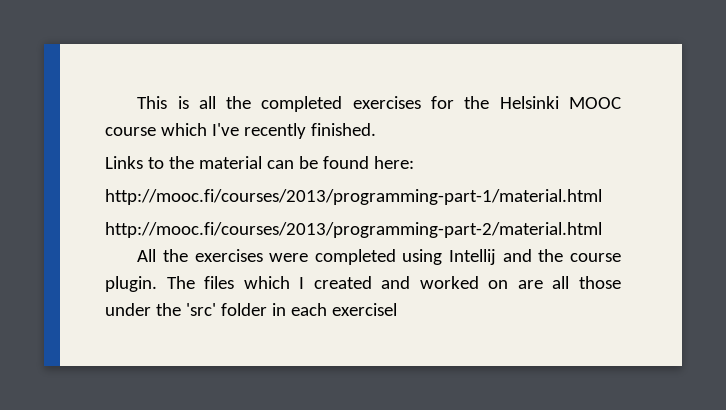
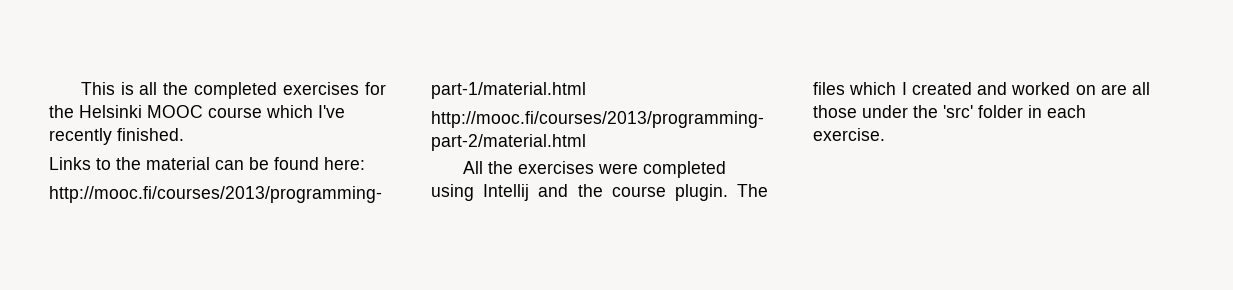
- The files which I created and worked on are all those under the 'src' folder in each exercisel
+ The files which I created and worked on are all those under the 'src' folder in each exercise.

